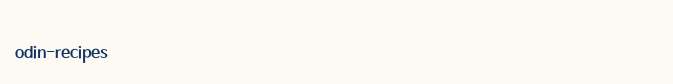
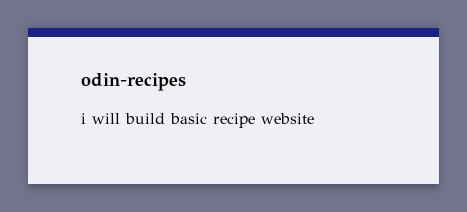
+ i will build basic recipe website

